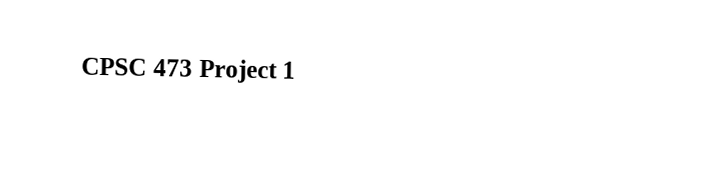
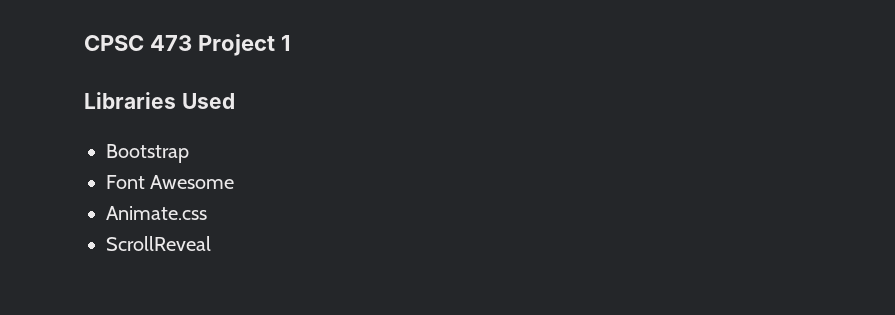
+ Libraries Used
+ Bootstrap
+ Font Awesome
+ Animate.css
+ ScrollReveal

